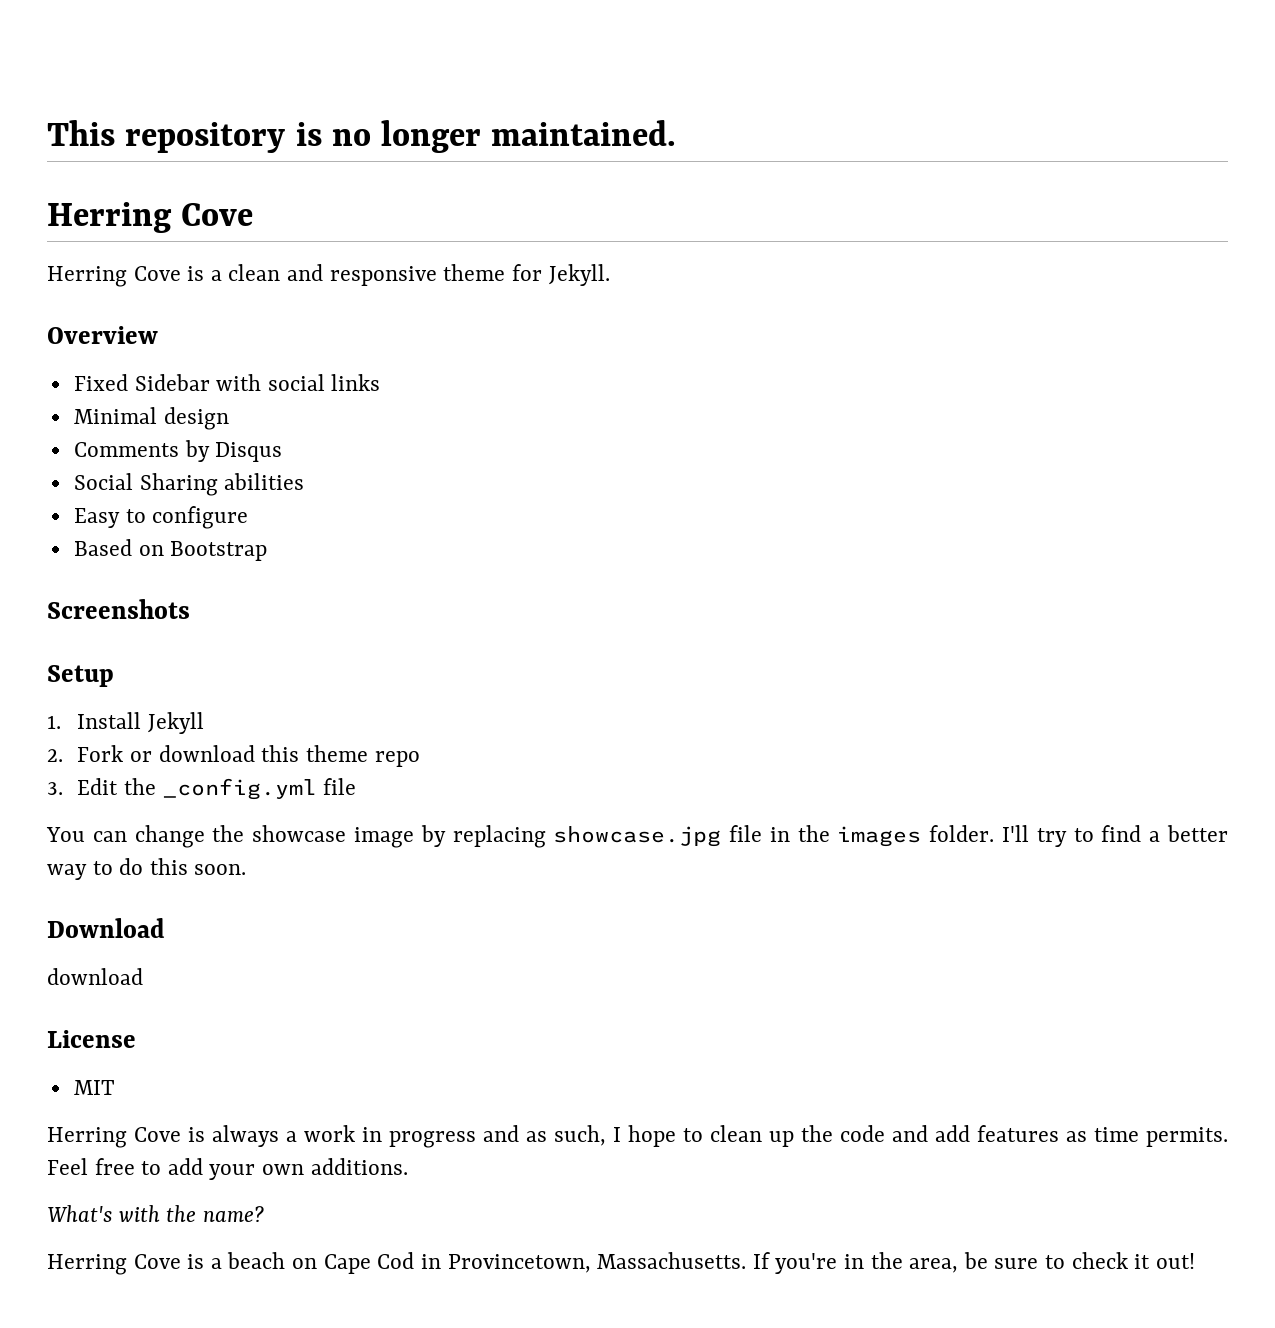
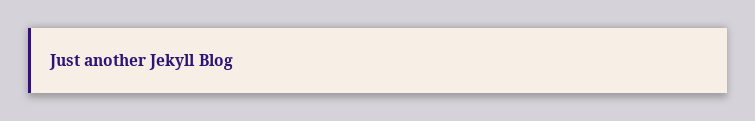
- This repository is no longer maintained.
- Herring Cove
- Herring Cove is a clean and responsive theme for Jekyll.
- Overview
- Fixed Sidebar with social links
- Minimal design
- Comments by Disqus
- Social Sharing abilities
- Easy to configure
- Based on Bootstrap
- Screenshots
- Setup
- 1. Install Jekyll
- 2. Fork or download this theme repo
- 3. Edit the _config.yml file
- You can change the showcase image by replacing showcase.jpg file in the images folder. I'll try to find a better way to do this soon.
- Download
- download
- License
- MIT
- Herring Cove is always a work in progress and as such, I hope to clean up the code and add features as time permits. Feel free to add your own additions.
- What's with the name?
- Herring Cove is a beach on Cape Cod in Provincetown, Massachusetts. If you're in the area, be sure to check it out!
+ Just another Jekyll Blog

